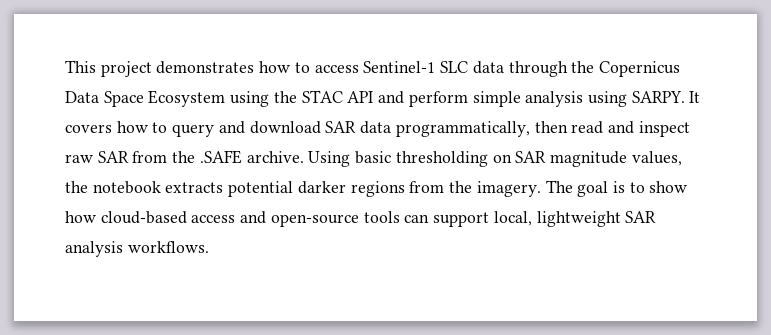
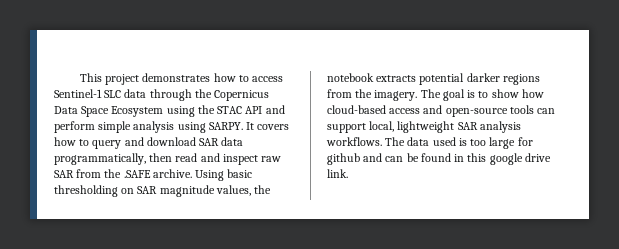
+ The data used is too large for github and can be found in this google drive link.

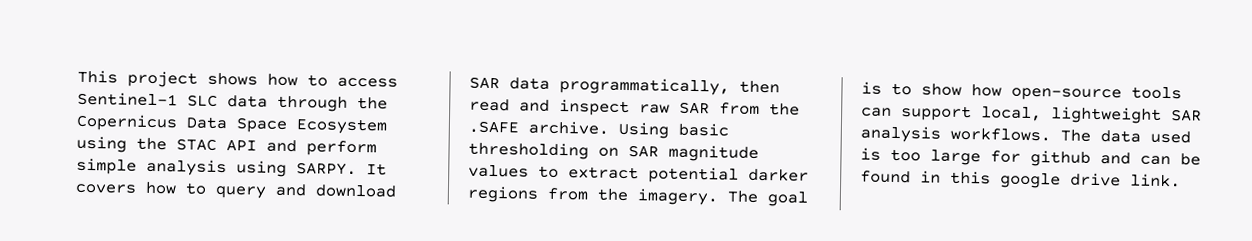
- This project demonstrates how to access Sentinel-1 SLC data through the Copernicus Data Space Ecosystem using the STAC API and perform simple analysis using SARPY.
+ This project shows how to access Sentinel-1 SLC data through the Copernicus Data Space Ecosystem using the STAC API and perform simple analysis using SARPY.
- Using basic thresholding on SAR magnitude values, the notebook extracts potential darker regions from the imagery.
+ Using basic thresholding on SAR magnitude values to extract potential darker regions from the imagery.
- The goal is to show how cloud-based access and open-source tools can support local, lightweight SAR analysis workflows.
+ The goal is to show how open-source tools can support local, lightweight SAR analysis workflows.

